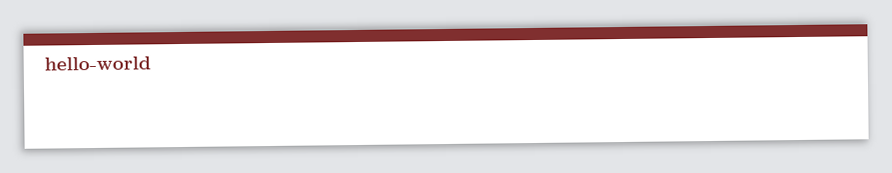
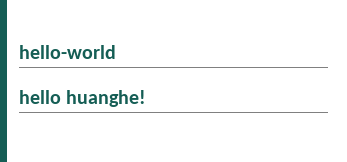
+ hello huanghe!

